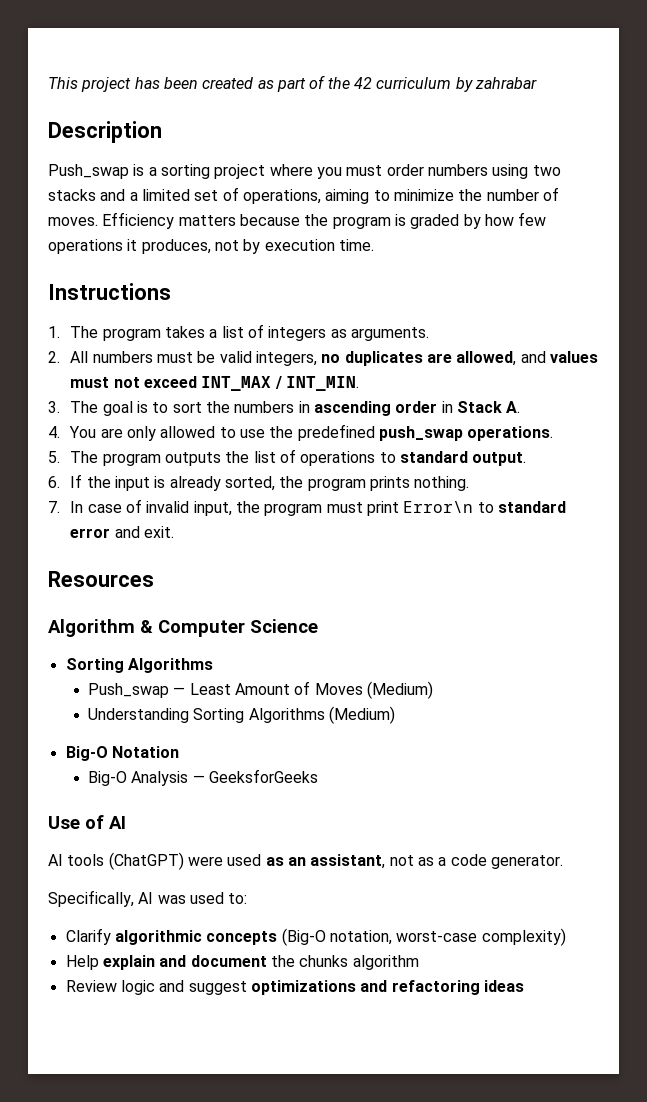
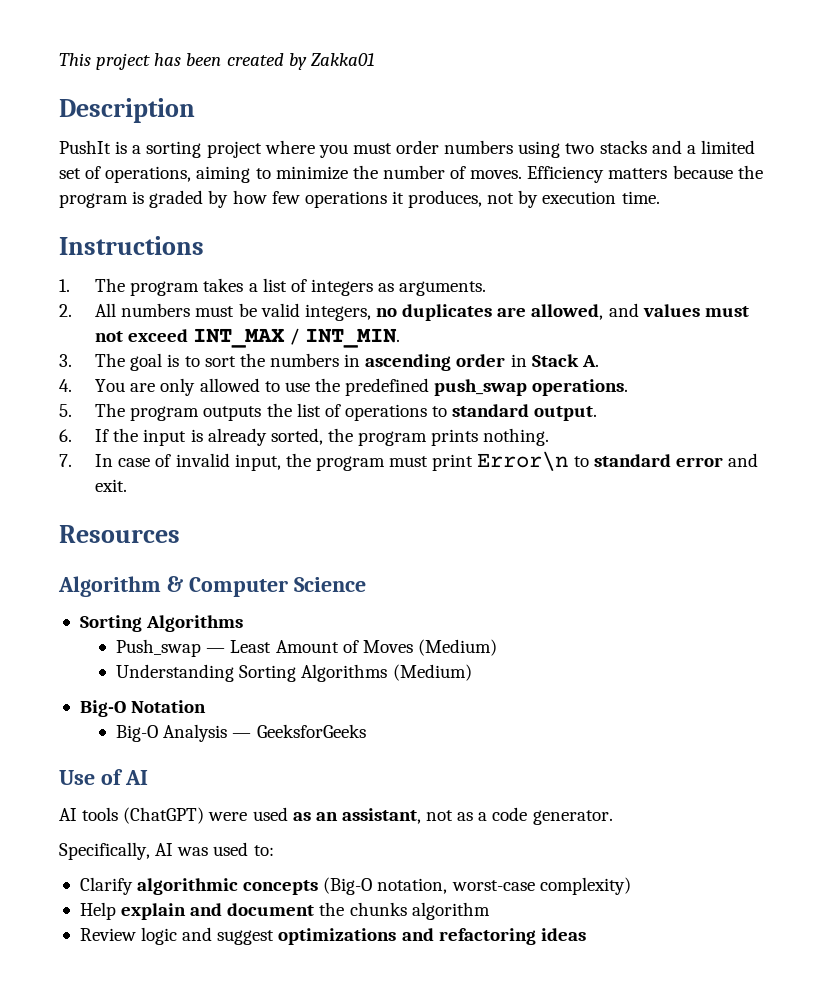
- This project has been created as part of the 42 curriculum by zahrabar
+ This project has been created by Zakka01
- Push_swap is a sorting project where you must order numbers using two stacks and a limited set of operations, aiming to minimize the number of moves.
+ PushIt is a sorting project where you must order numbers using two stacks and a limited set of operations, aiming to minimize the number of moves.

